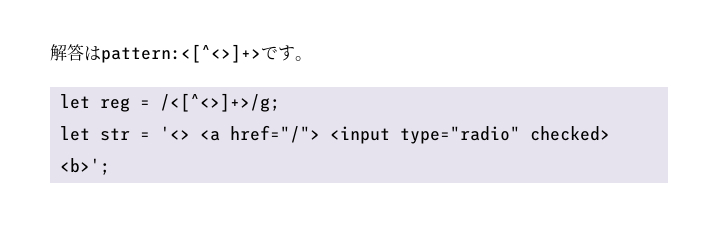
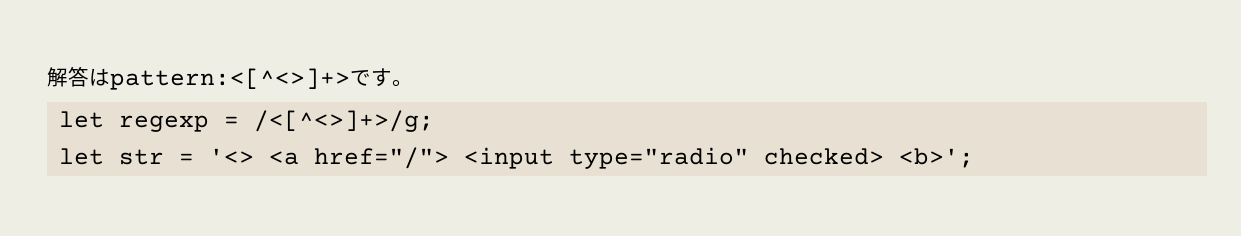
- let reg = /<[^<>]+>/g;
+ let regexp = /<[^<>]+>/g;

